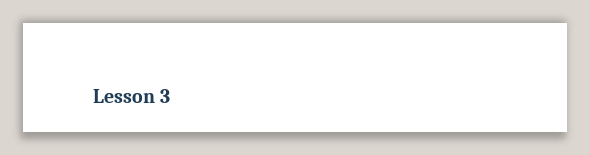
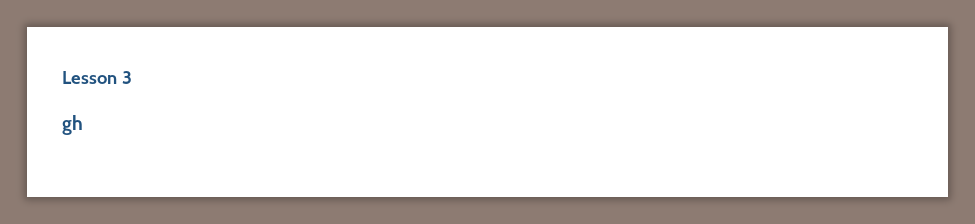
+ gh

